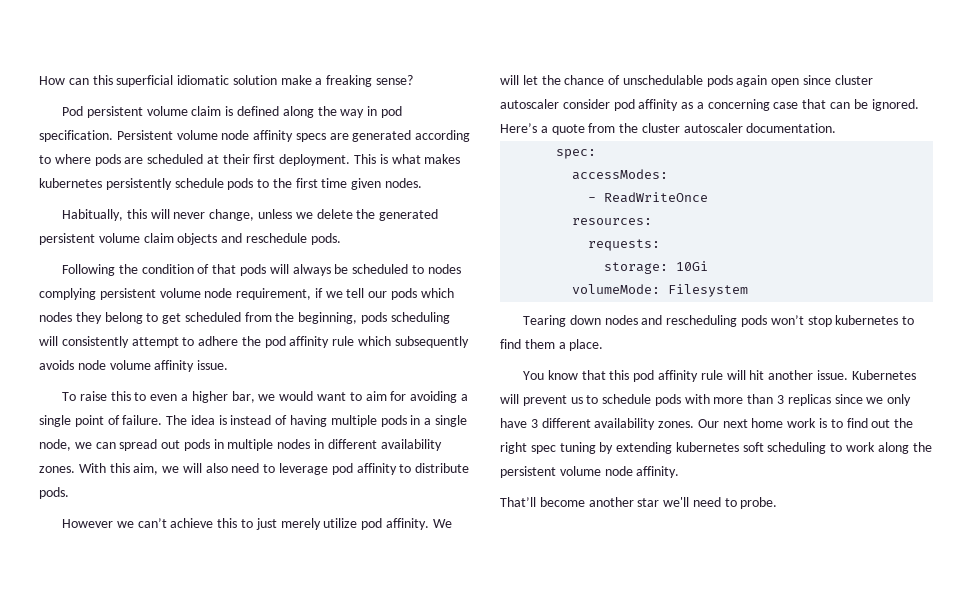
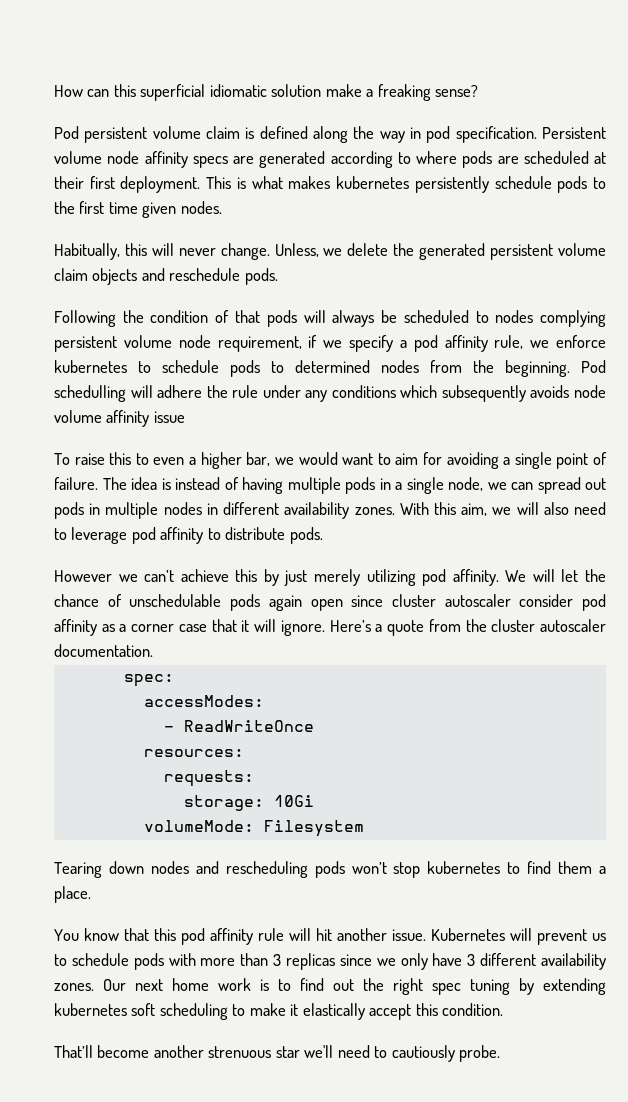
- Habitually, this will never change, unless we delete the generated persistent volume claim objects and reschedule pods.
+ Habitually, this will never change. Unless, we delete the generated persistent volume claim objects and reschedule pods.
- Following the condition of that pods will always be scheduled to nodes complying persistent volume node requirement, if we tell our pods which nodes they belong to get scheduled from the beginning, pods scheduling will consistently attempt to adhere the pod affinity rule which subsequently avoids node volume affinity issue.
+ Following the condition of that pods will always be scheduled to nodes complying persistent volume node requirement, if we specify a pod affinity rule, we enforce kubernetes to schedule pods to determined nodes from the beginning. Pod schedulling will adhere the rule under any conditions which subsequently avoids node volume affinity issue
- However we can’t achieve this to just merely utilize pod affinity.
+ However we can’t achieve this by just merely utilizing pod affinity.
- We will let the chance of unschedulable pods again open since cluster autoscaler consider pod affinity as a concerning case that can be ignored.
+ We will let the chance of unschedulable pods again open since cluster autoscaler consider pod affinity as a corner case that it will ignore.
- Our next home work is to find out the right spec tuning by extending kubernetes soft scheduling to work along the persistent volume node affinity.
+ Our next home work is to find out the right spec tuning by extending kubernetes soft scheduling to make it elastically accept this condition.
- That’ll become another star we'll need to probe.
+ That’ll become another strenuous star we'll need to cautiously probe.

